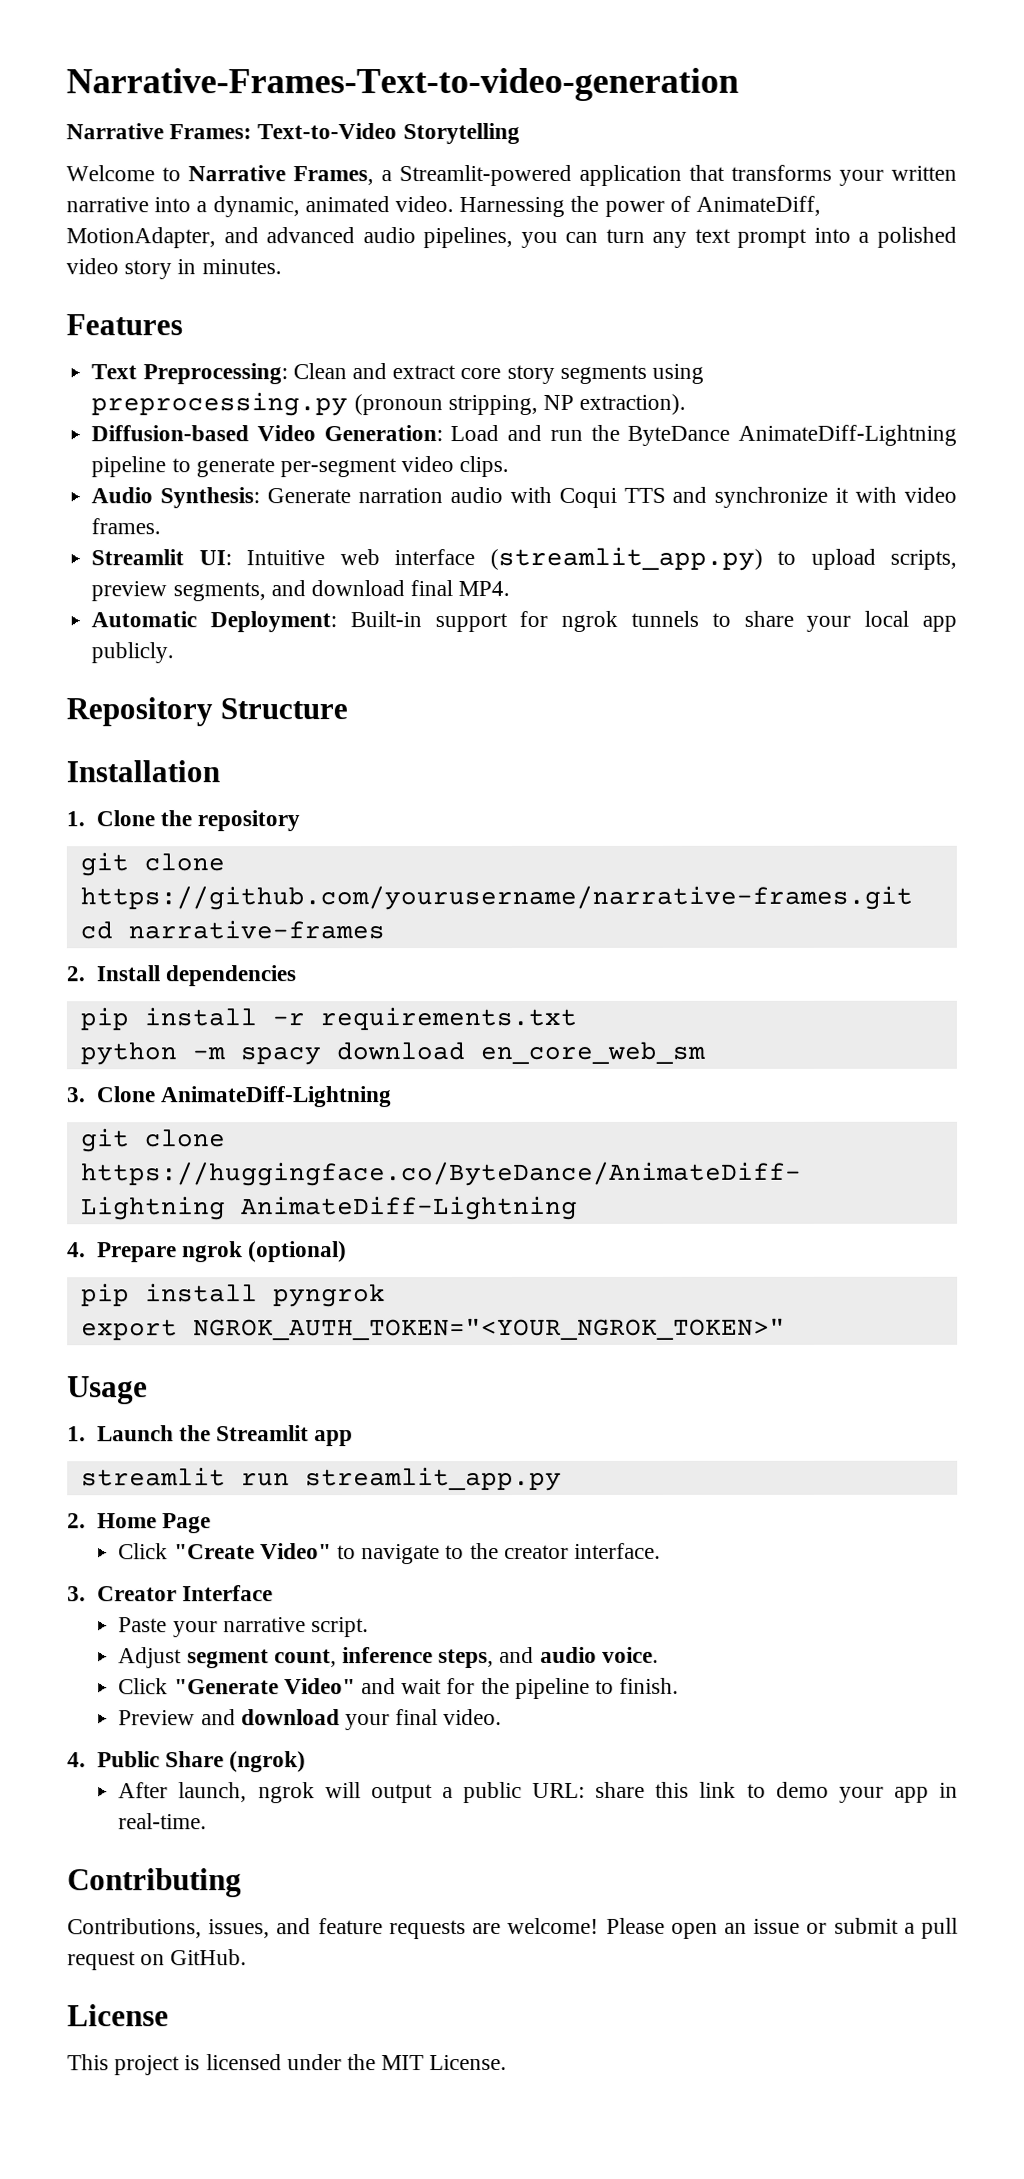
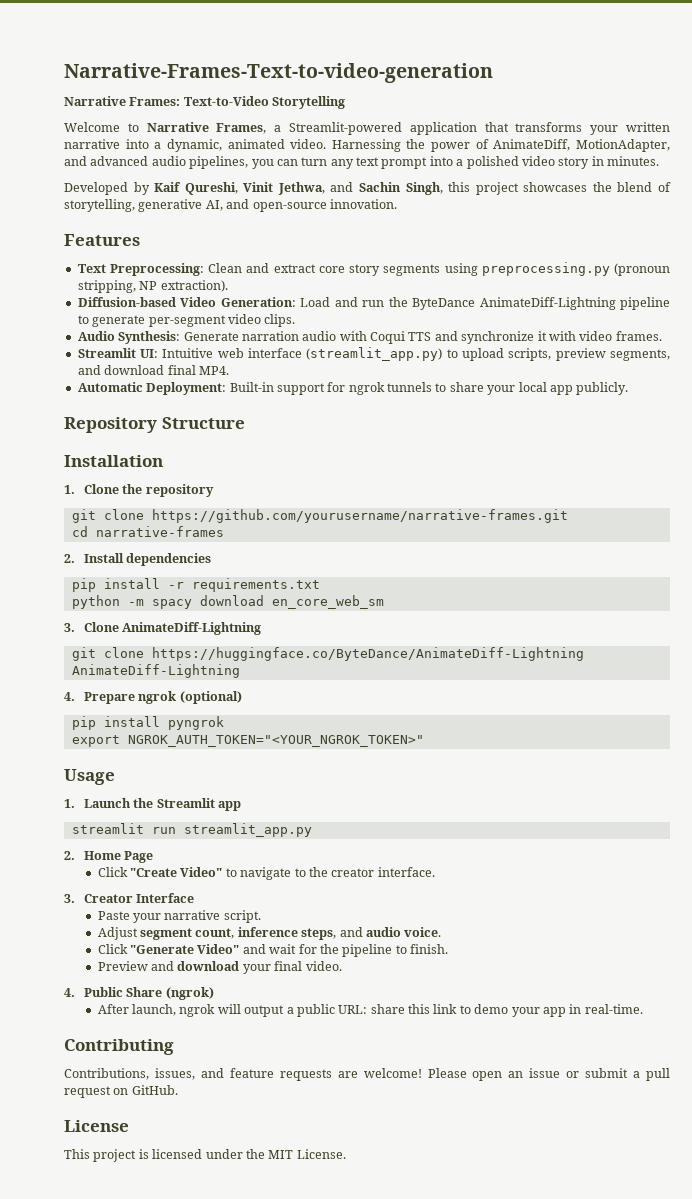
+ Developed by Kaif Qureshi, Vinit Jethwa, and Sachin Singh, this project showcases the blend of storytelling, generative AI, and open-source innovation.

